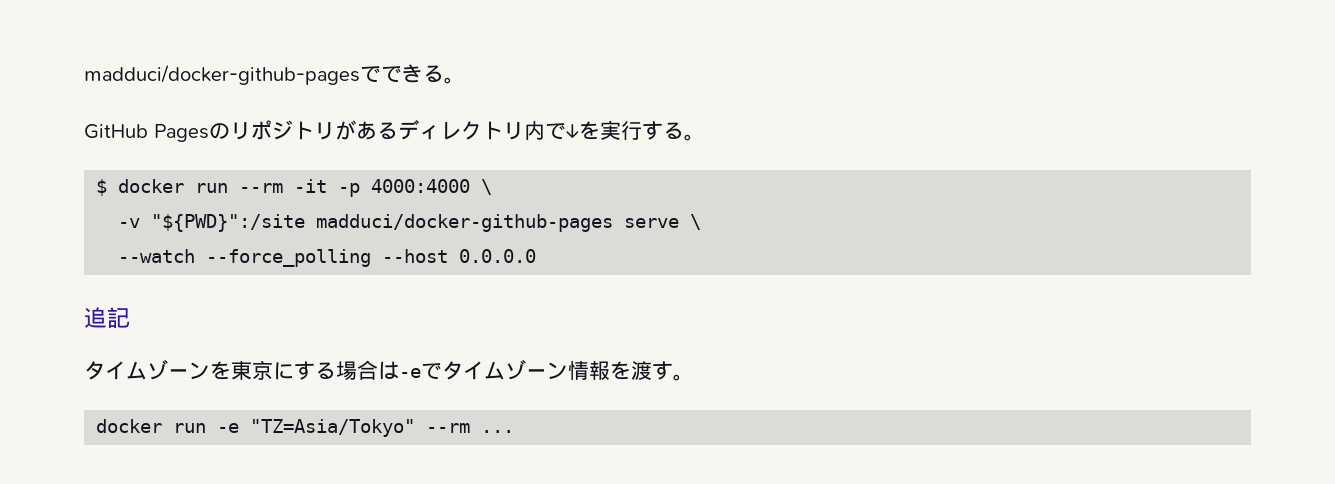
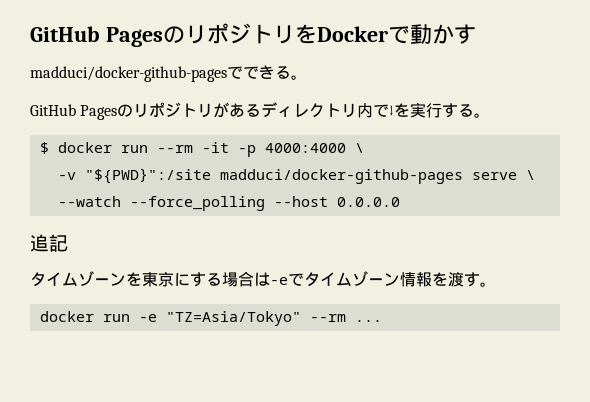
+ GitHub PagesのリポジトリをDockerで動かす

